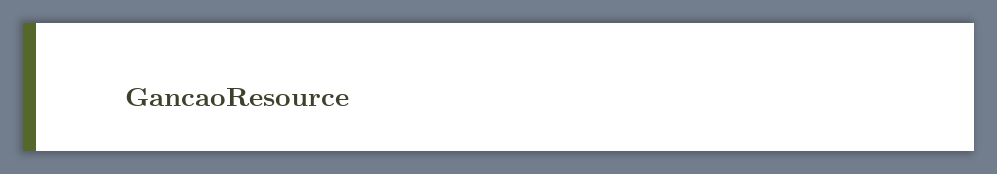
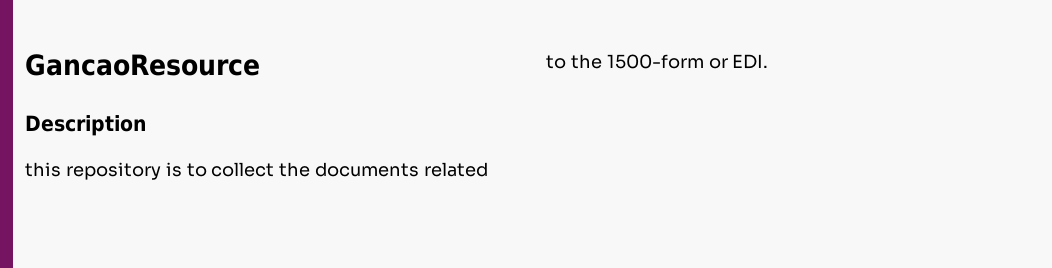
+ Description
+ this repository is to collect the documents related to the 1500-form or EDI.

